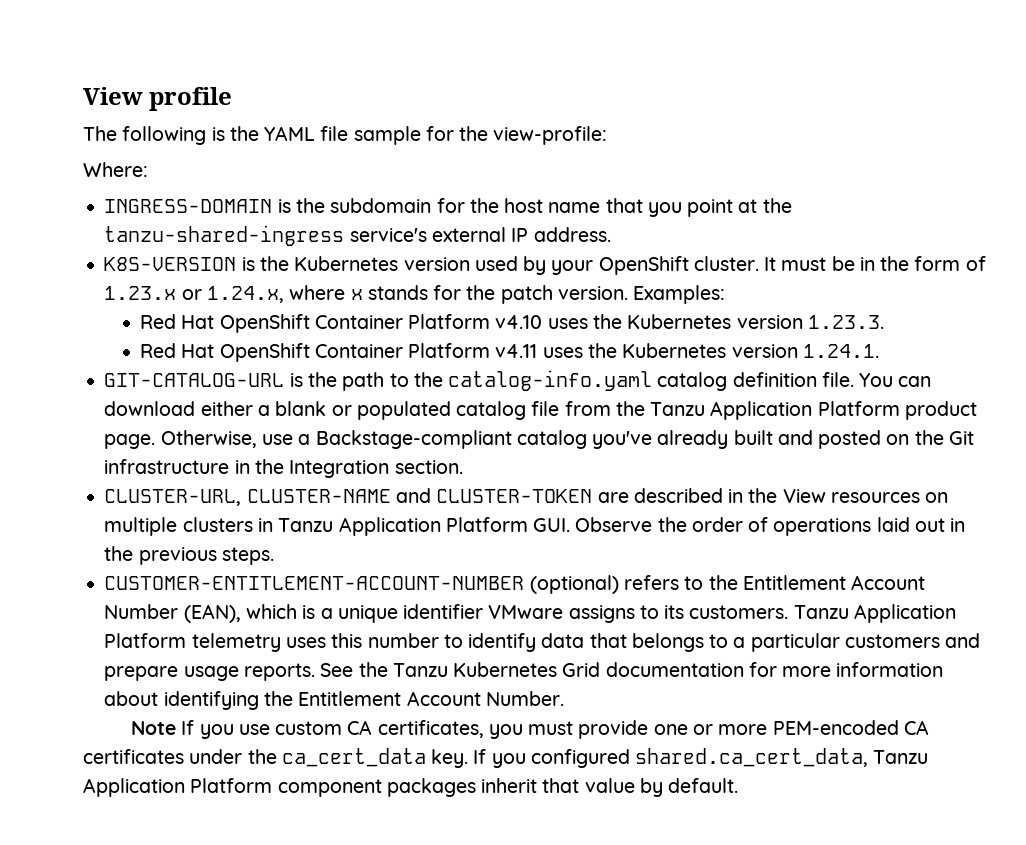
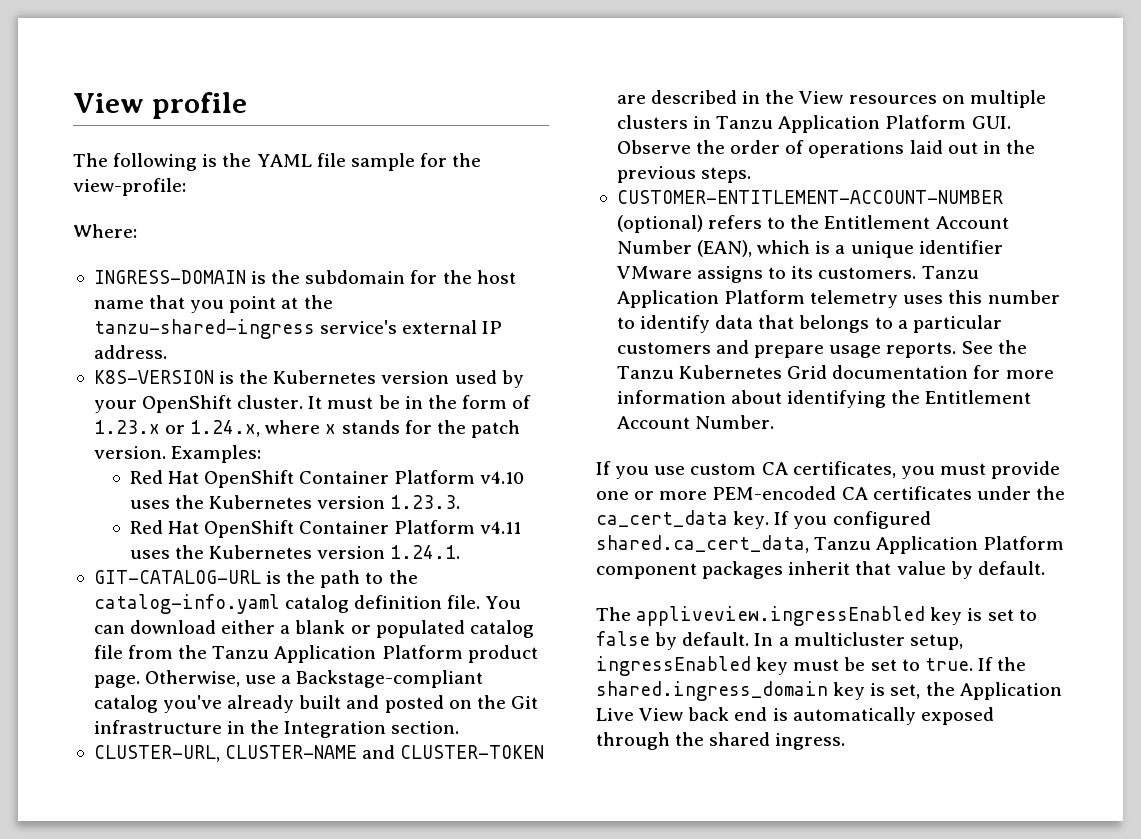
- Note If you use custom CA certificates, you must provide one or more PEM-encoded CA certificates under the ca_cert_data key.
+ If you use custom CA certificates, you must provide one or more PEM-encoded CA certificates under the ca_cert_data key.
+ The appliveview.ingressEnabled key is set to false by default. In a multicluster setup, ingressEnabled key must be set to true. If the shared.ingress_domain key is set, the Application Live View back end is automatically exposed through the shared ingress.

